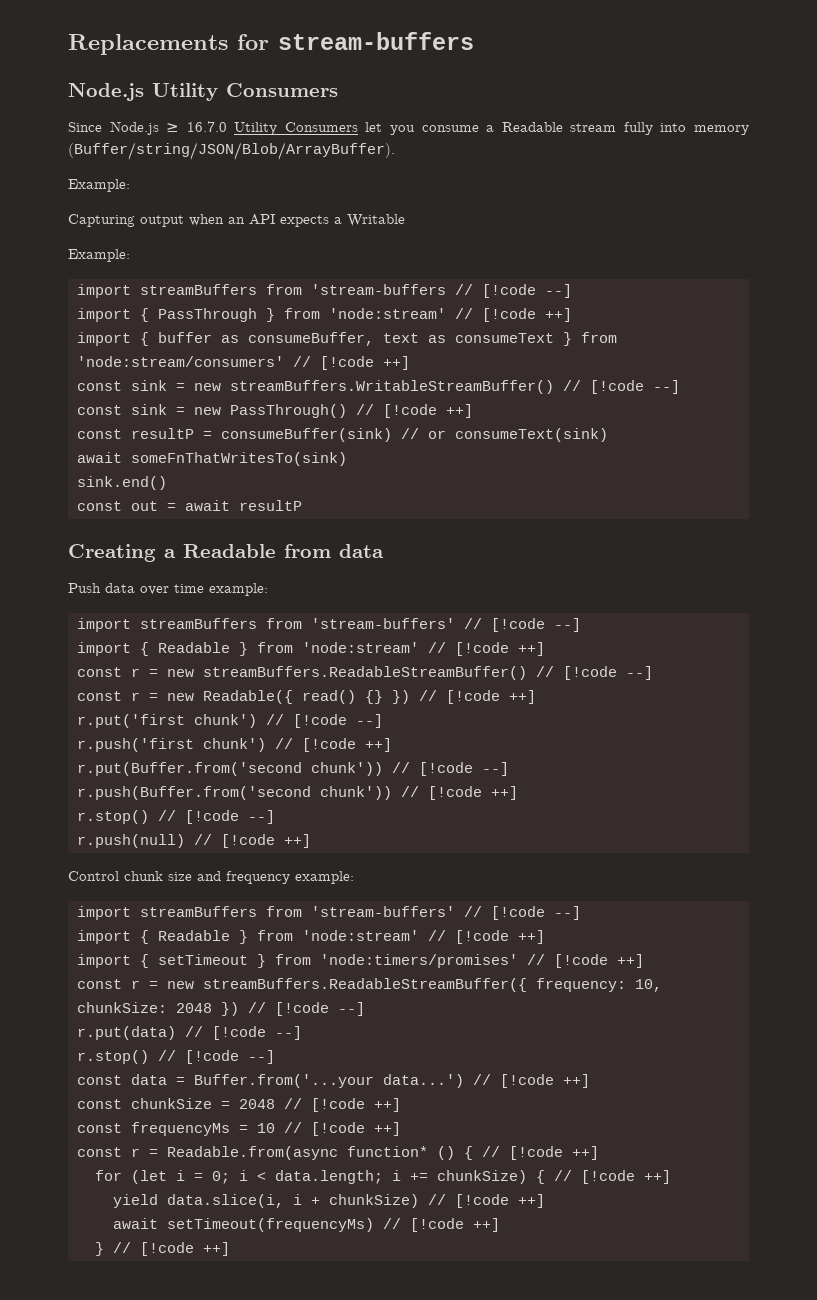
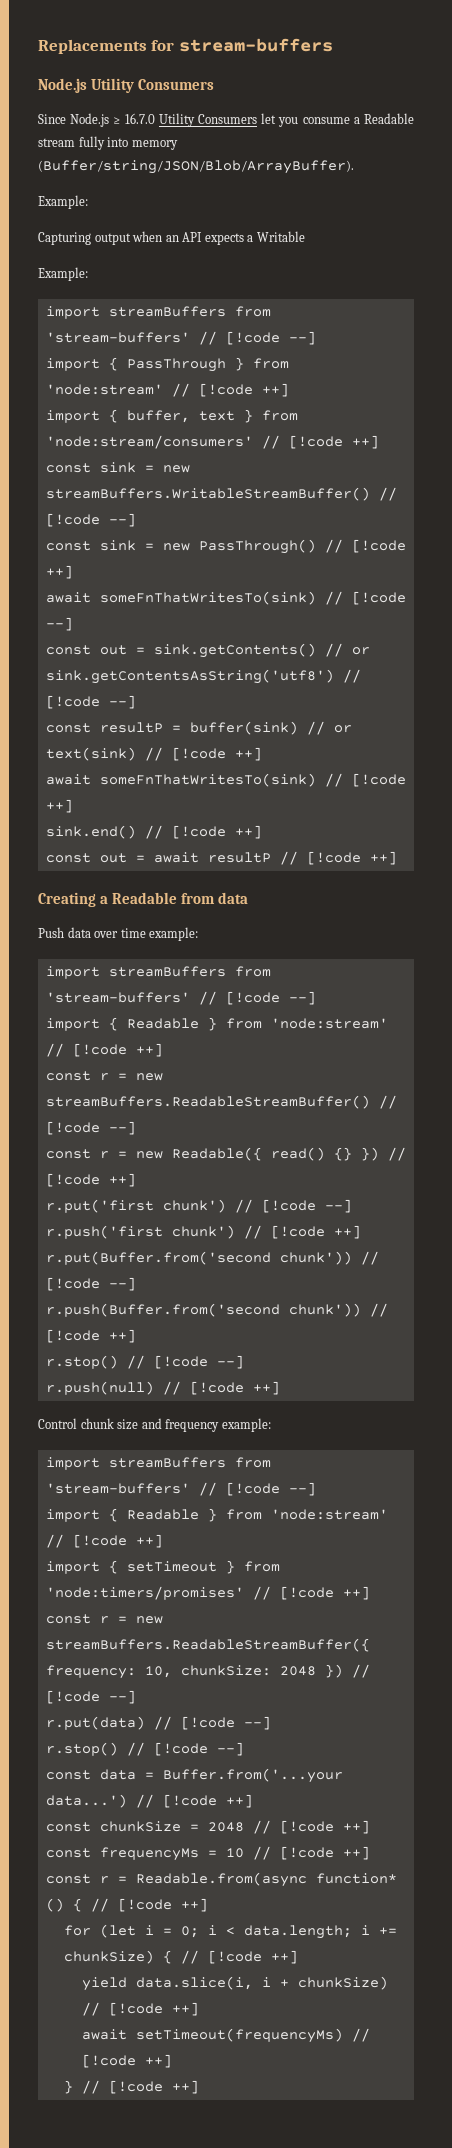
  Capturing output when an API expects a Writable
  Example:
- import streamBuffers from 'stream-buffers // [!code --]
+ import streamBuffers from 'stream-buffers' // [!code --]
- import { buffer as consumeBuffer, text as consumeText } from 'node:stream/consumers' // [!code ++]
+ import { buffer, text } from 'node:stream/consumers' // [!code ++]
+ await someFnThatWritesTo(sink) // [!code --]
+ const out = sink.getContents() // or sink.getContentsAsString('utf8') // [!code --]
- const resultP = consumeBuffer(sink) // or consumeText(sink)
- await someFnThatWritesTo(sink)
- sink.end()
+ const resultP = buffer(sink) // or text(sink) // [!code ++]
+ await someFnThatWritesTo(sink) // [!code ++]
+ sink.end() // [!code ++]
- const out = await resultP
+ const out = await resultP // [!code ++]

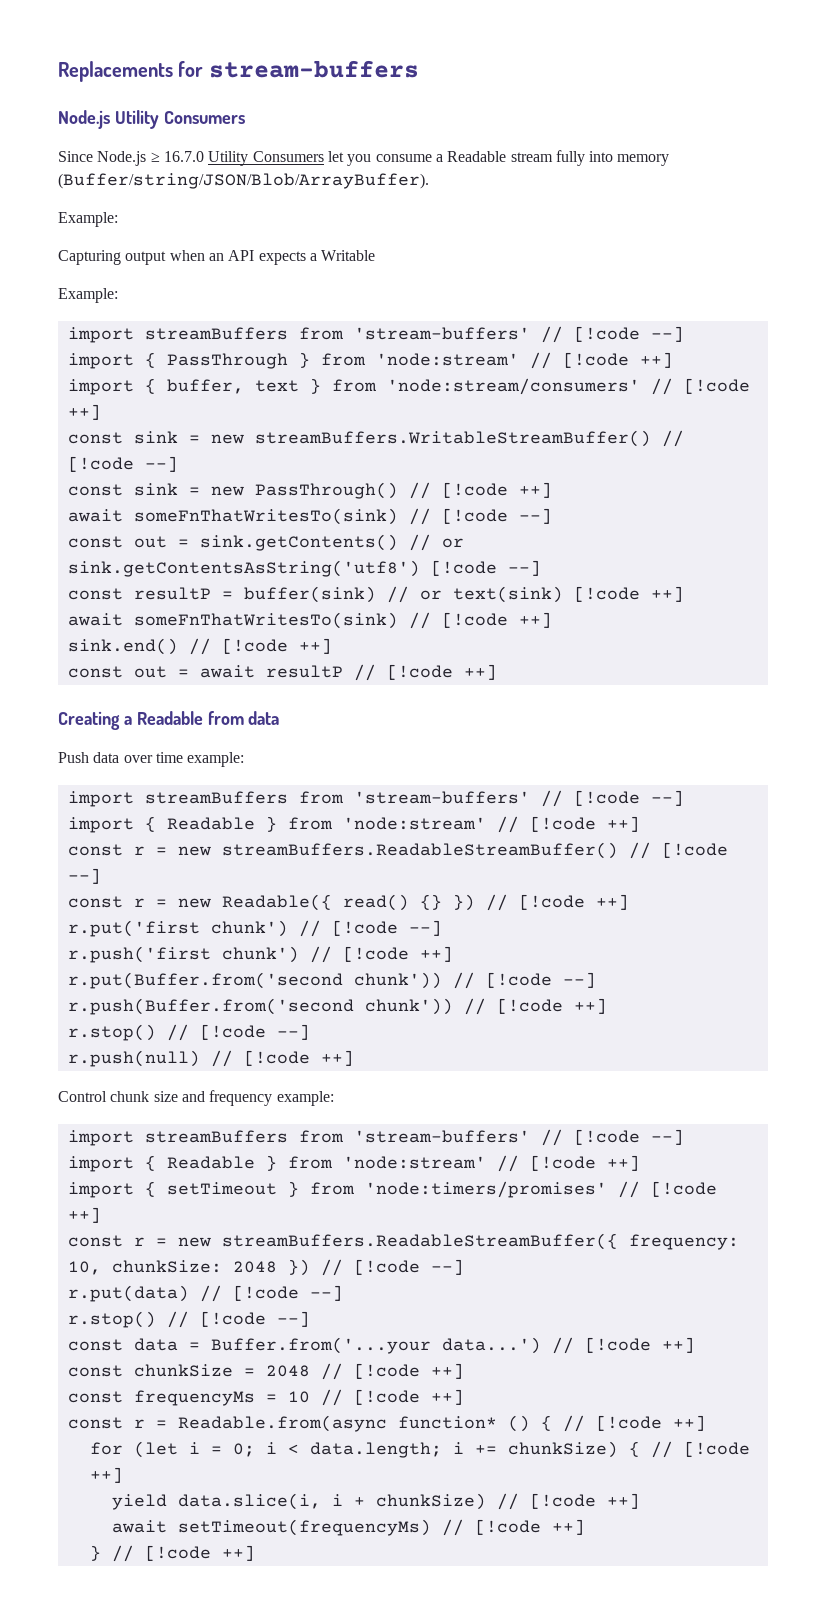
- const out = sink.getContents() // or sink.getContentsAsString('utf8') // [!code --]
+ const out = sink.getContents() // or sink.getContentsAsString('utf8') [!code --]
- const resultP = buffer(sink) // or text(sink) // [!code ++]
+ const resultP = buffer(sink) // or text(sink) [!code ++]

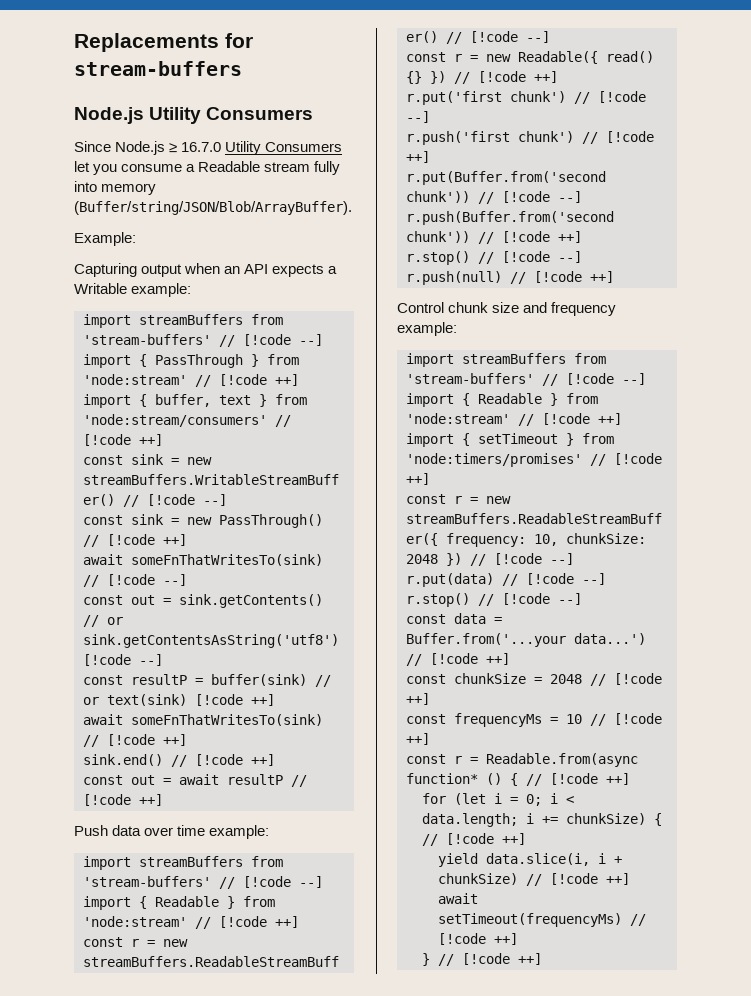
- Capturing output when an API expects a Writable
- Example:
+ Capturing output when an API expects a Writable example:
- Creating a Readable from data

